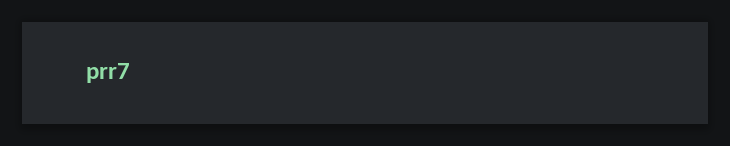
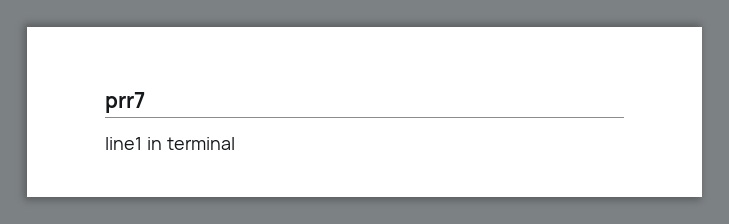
+ line1 in terminal

